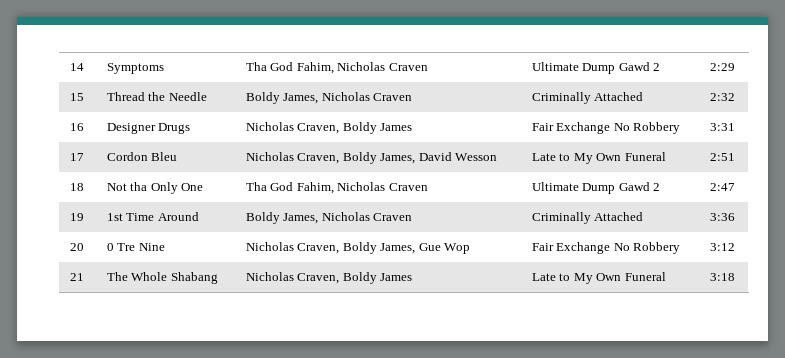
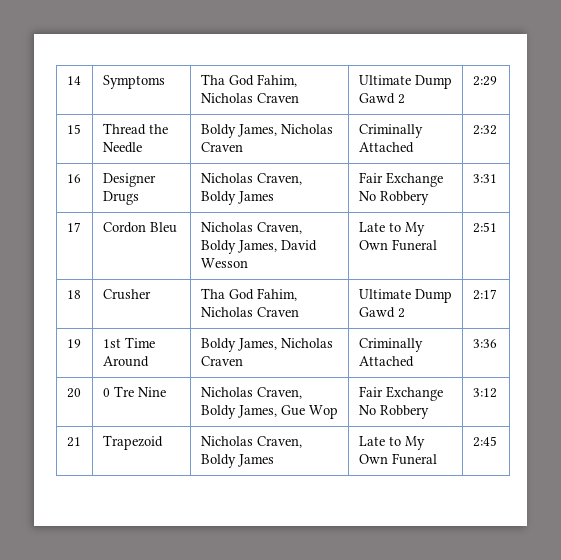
- 18 | Not tha Only One | Tha God Fahim, Nicholas Craven | Ultimate Dump Gawd 2 | 2:47
+ 18 | Crusher | Tha God Fahim, Nicholas Craven | Ultimate Dump Gawd 2 | 2:17
- 21 | The Whole Shabang | Nicholas Craven, Boldy James | Late to My Own Funeral | 3:18
+ 21 | Trapezoid | Nicholas Craven, Boldy James | Late to My Own Funeral | 2:45

